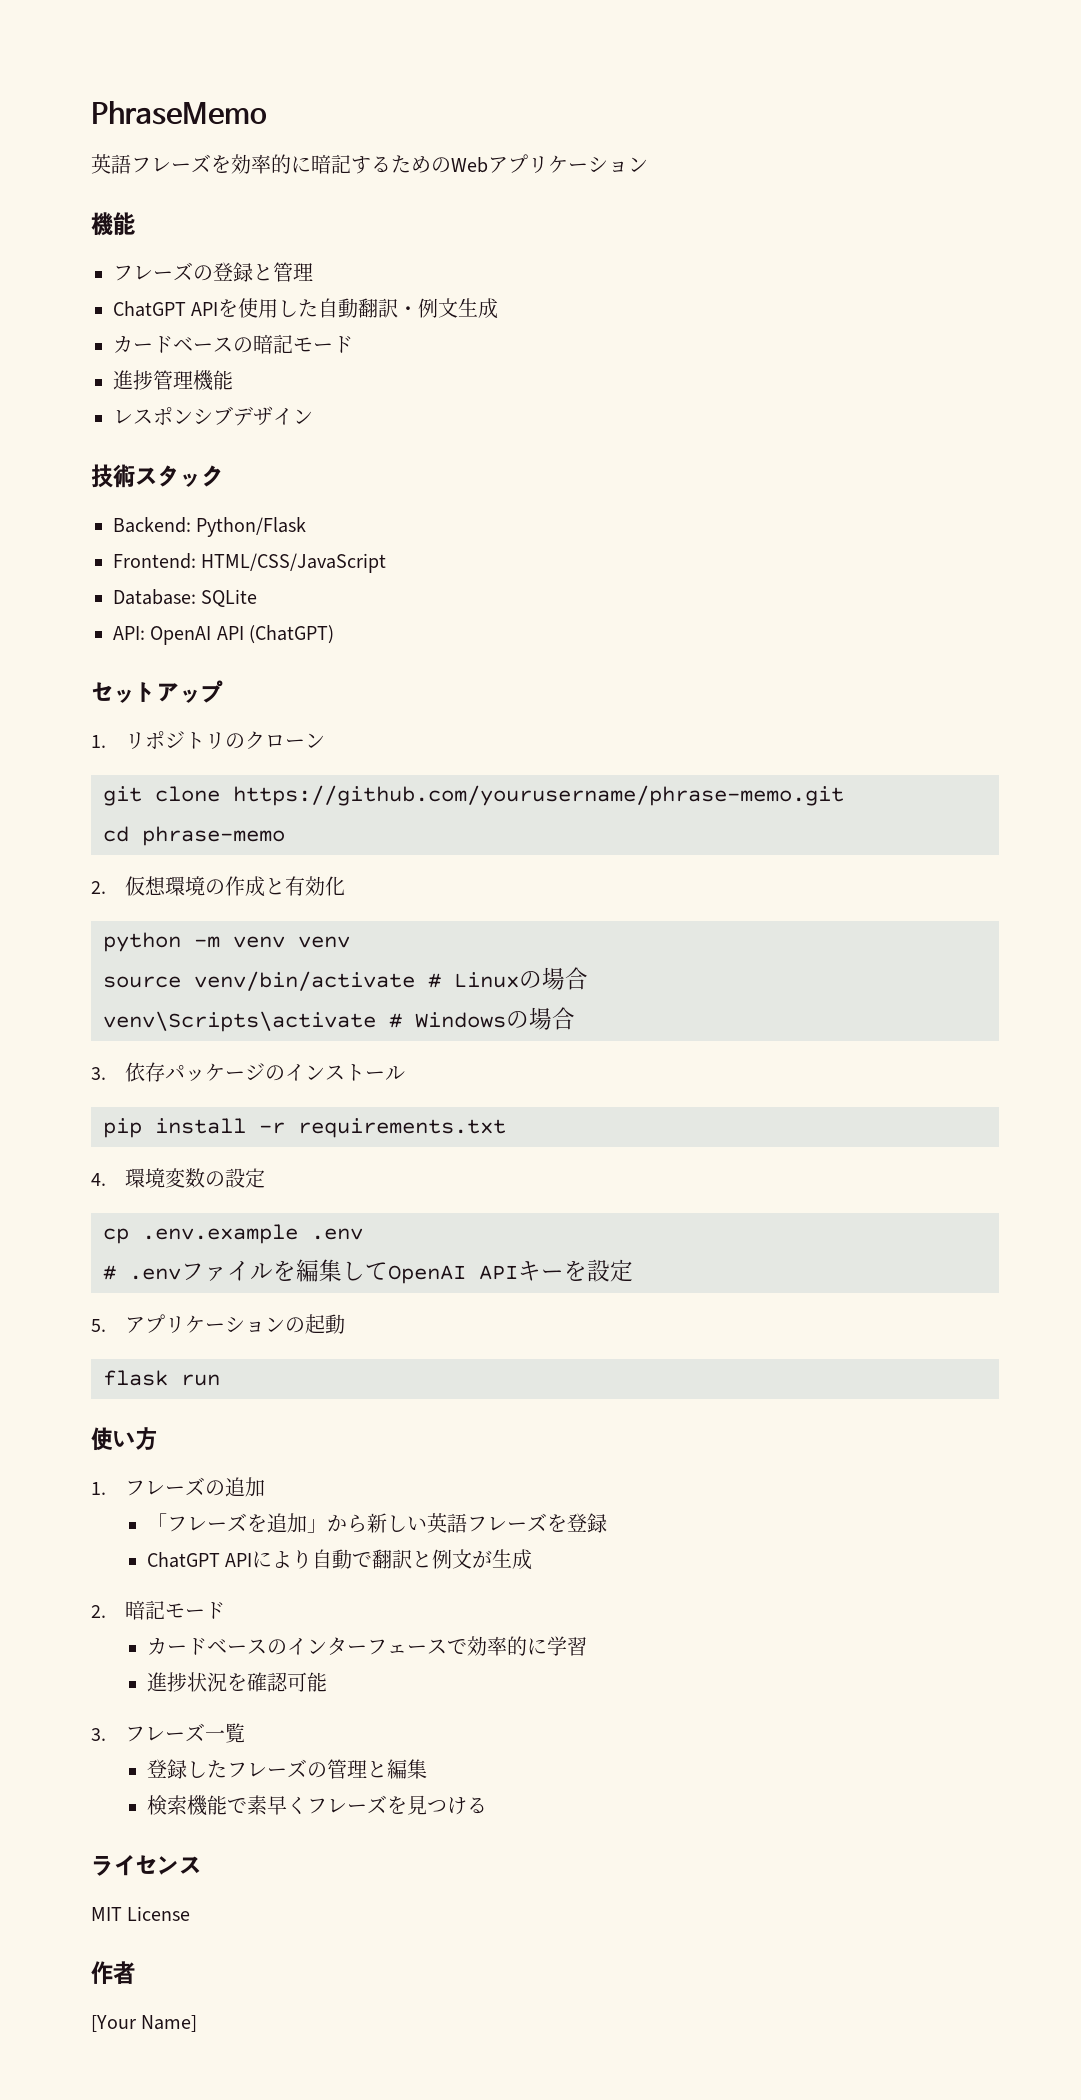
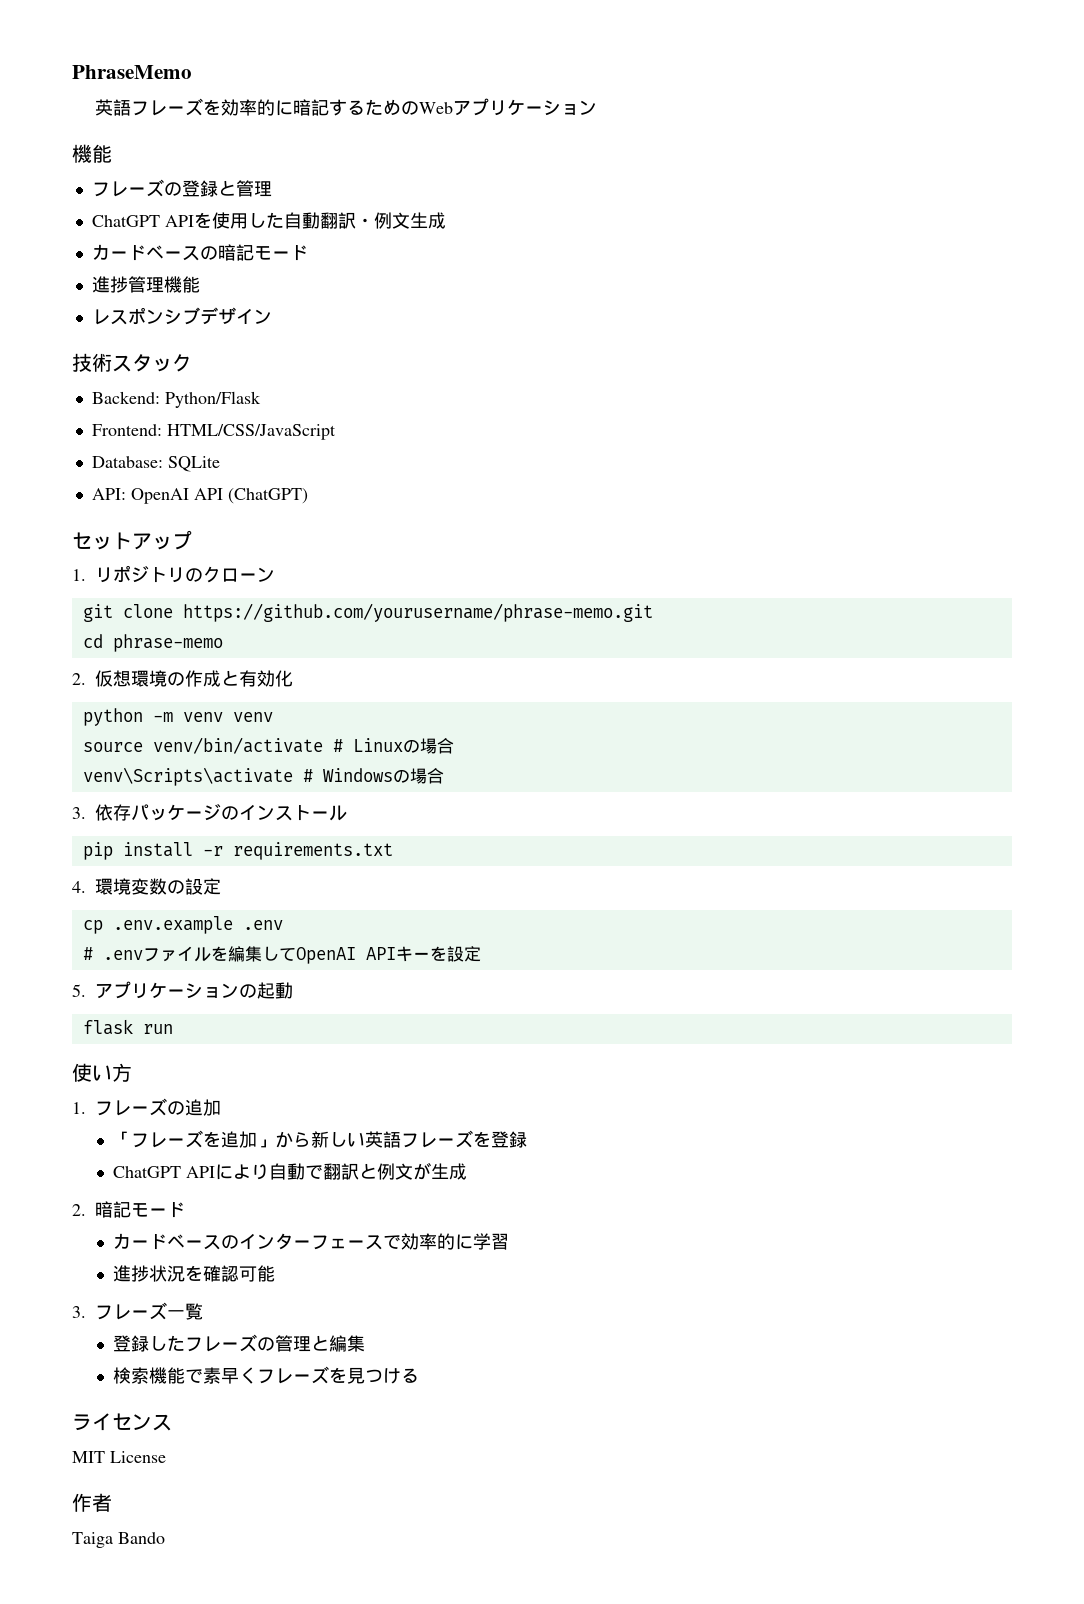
- [Your Name]
+ Taiga Bando

